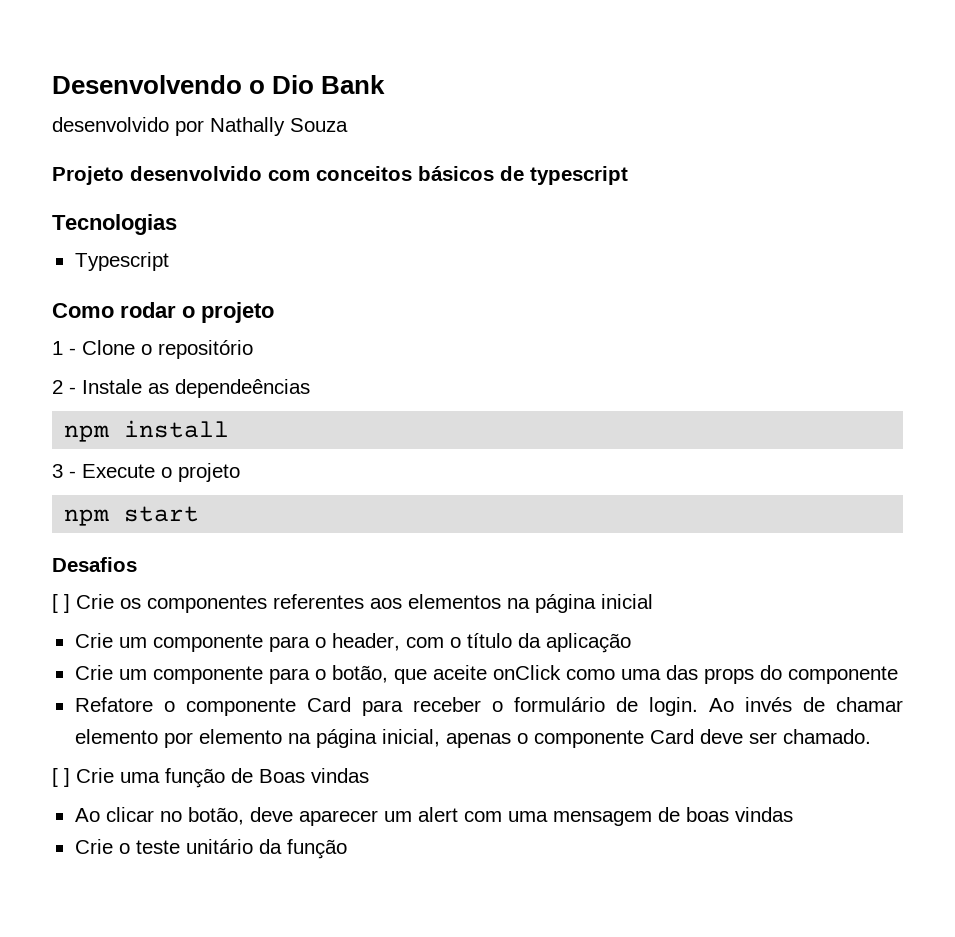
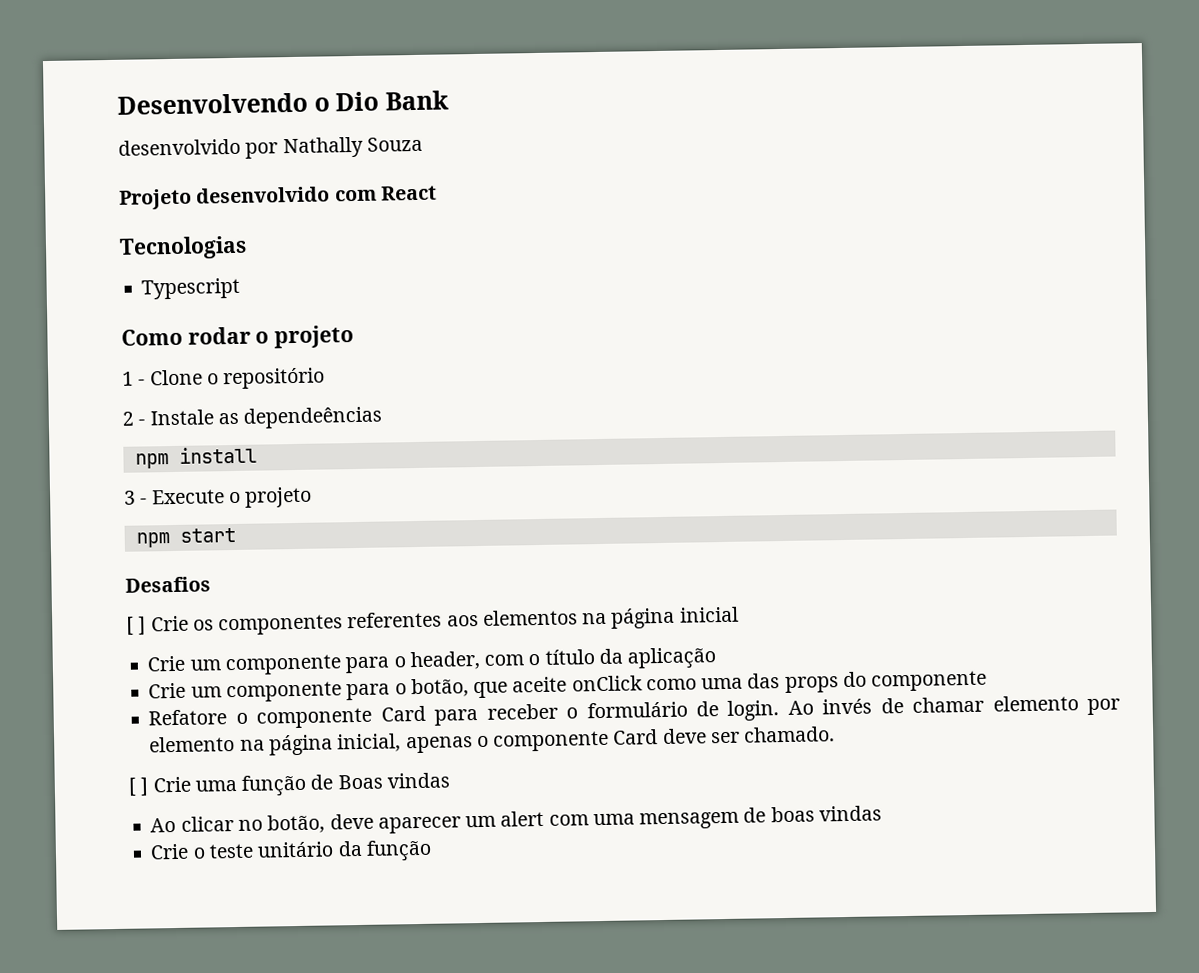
- Projeto desenvolvido com conceitos básicos de typescript
+ Projeto desenvolvido com React

